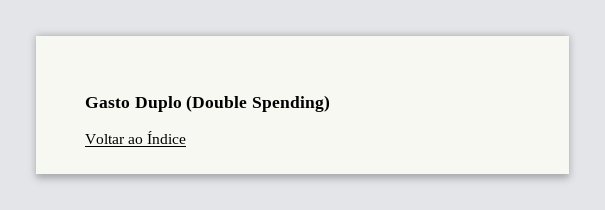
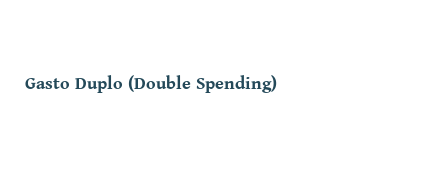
- Voltar ao Índice

